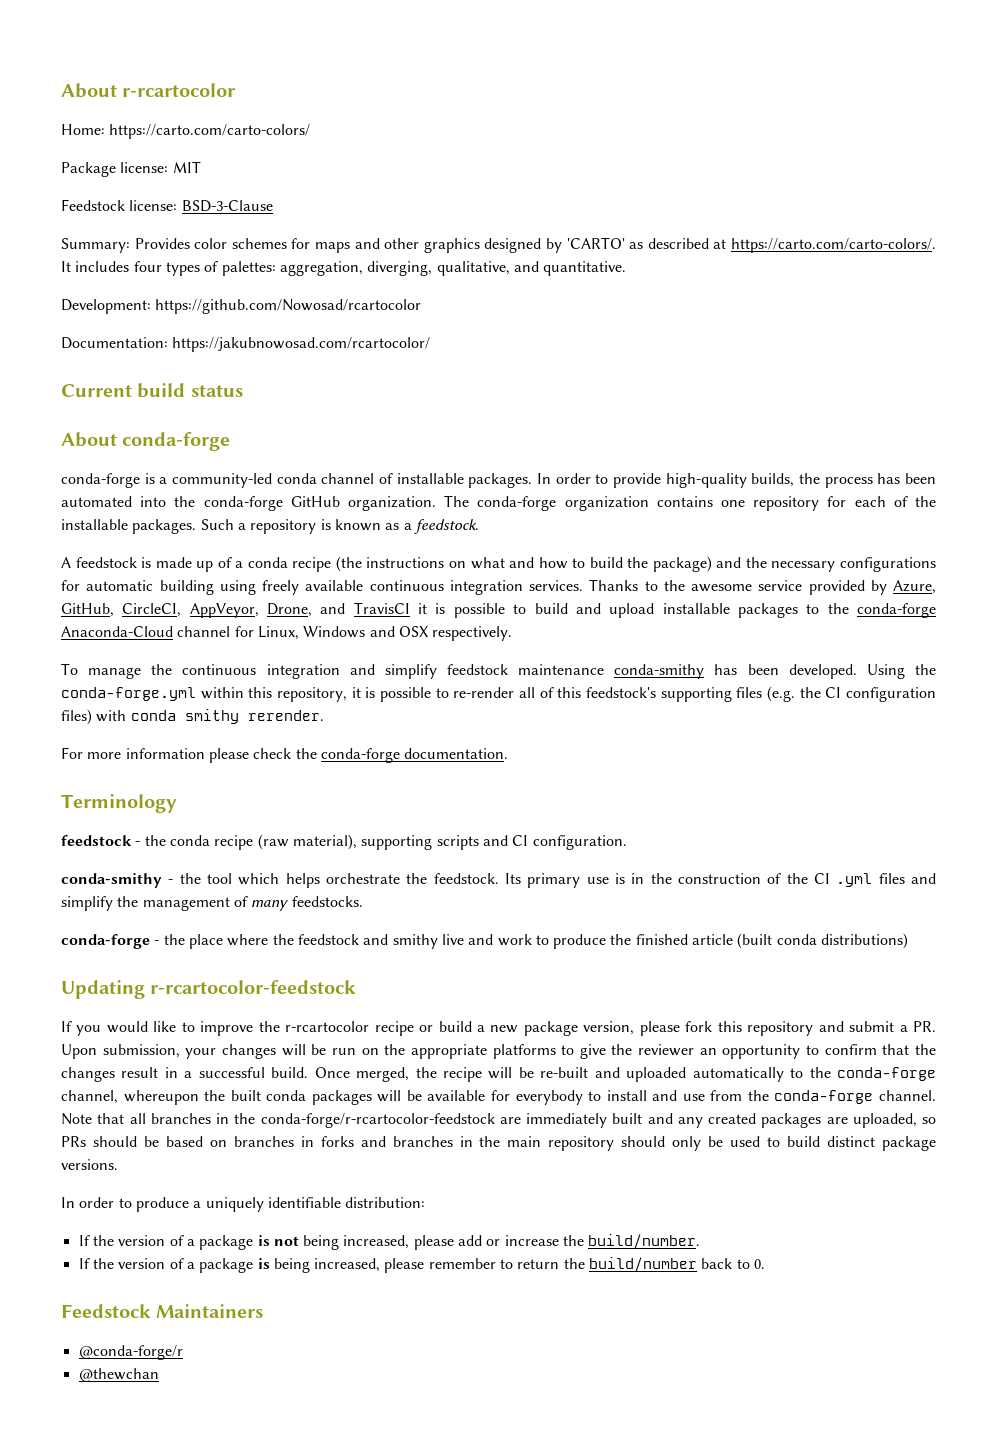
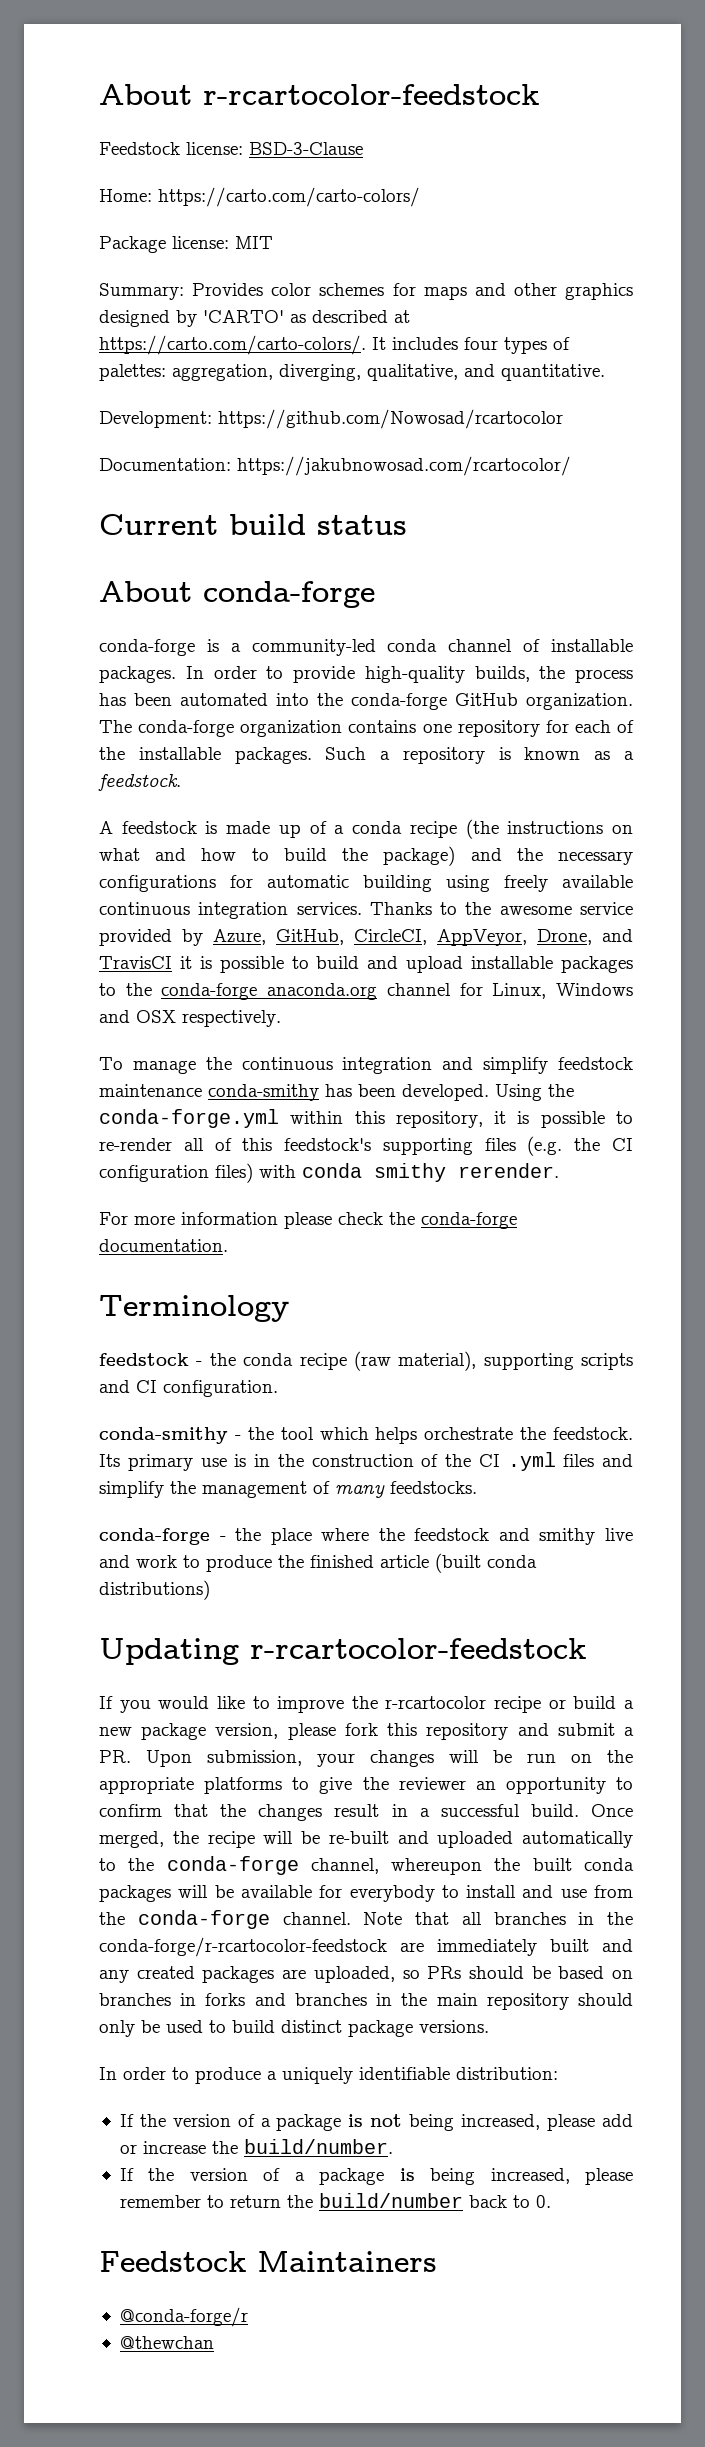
- About r-rcartocolor
+ About r-rcartocolor-feedstock
+ Feedstock license: BSD-3-Clause
- Feedstock license: BSD-3-Clause
- Thanks to the awesome service provided by Azure, GitHub, CircleCI, AppVeyor, Drone, and TravisCI it is possible to build and upload installable packages to the conda-forge Anaconda-Cloud channel for Linux, Windows and OSX respectively.
+ Thanks to the awesome service provided by Azure, GitHub, CircleCI, AppVeyor, Drone, and TravisCI it is possible to build and upload installable packages to the conda-forge anaconda.org channel for Linux, Windows and OSX respectively.

